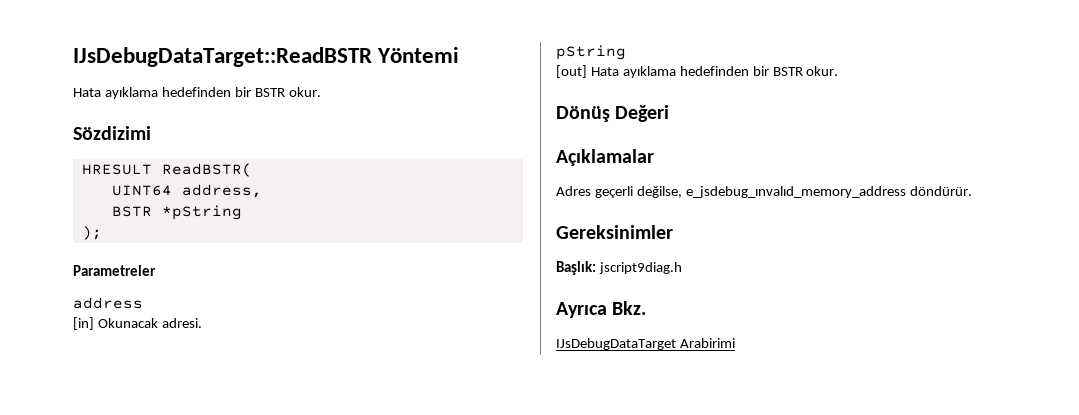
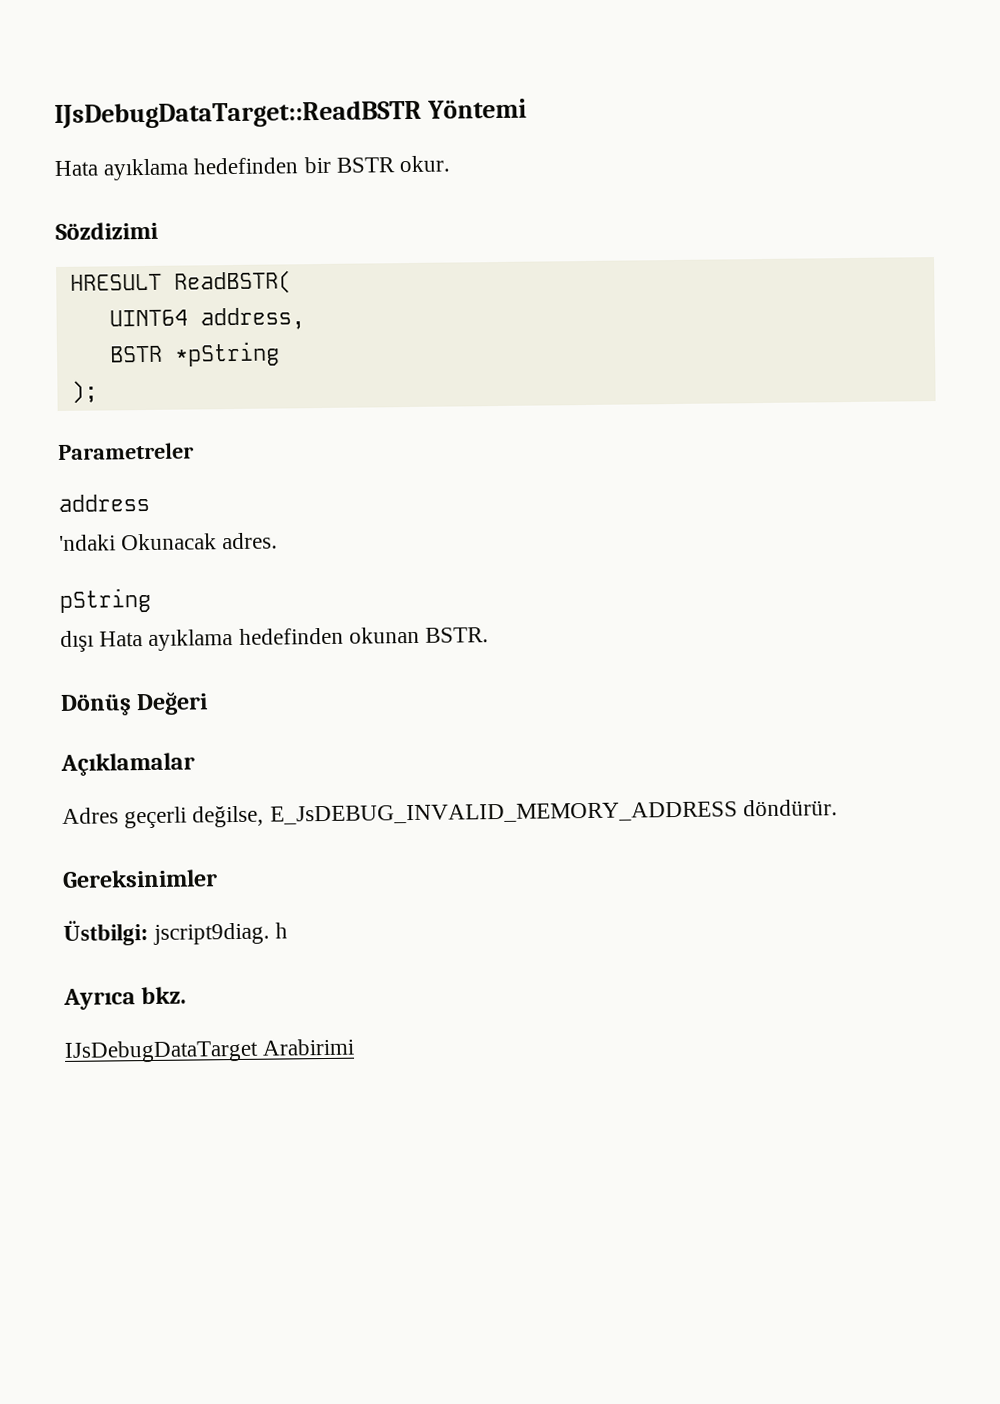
- [in] Okunacak adresi.
+ 'ndaki Okunacak adres.
- [out] Hata ayıklama hedefinden bir BSTR okur.
+ dışı Hata ayıklama hedefinden okunan BSTR.
- Adres geçerli değilse, e_jsdebug_ınvalıd_memory_address döndürür.
+ Adres geçerli değilse, E_JsDEBUG_INVALID_MEMORY_ADDRESS döndürür.
- Başlık: jscript9diag.h
+ Üstbilgi: jscript9diag. h
- Ayrıca Bkz.
+ Ayrıca bkz.

